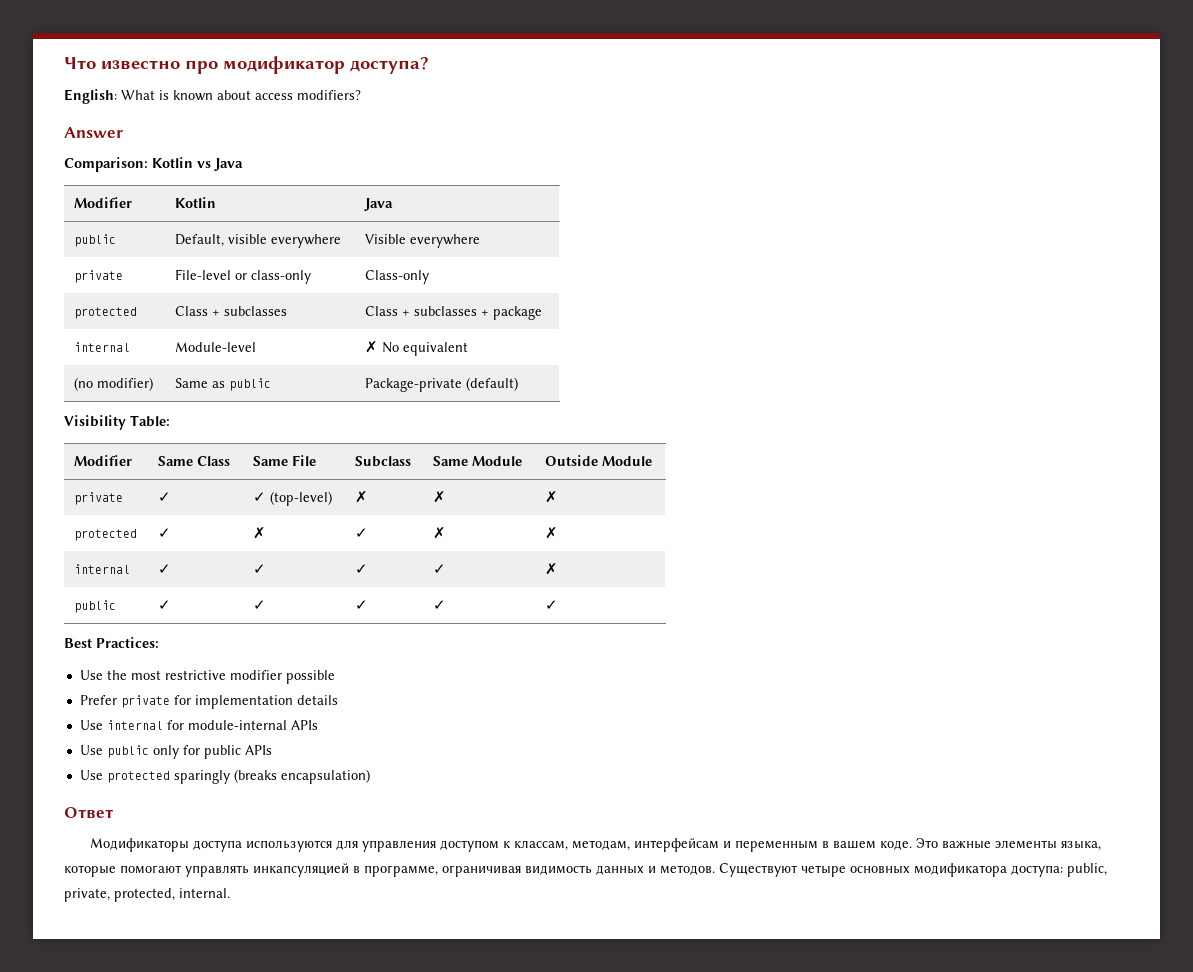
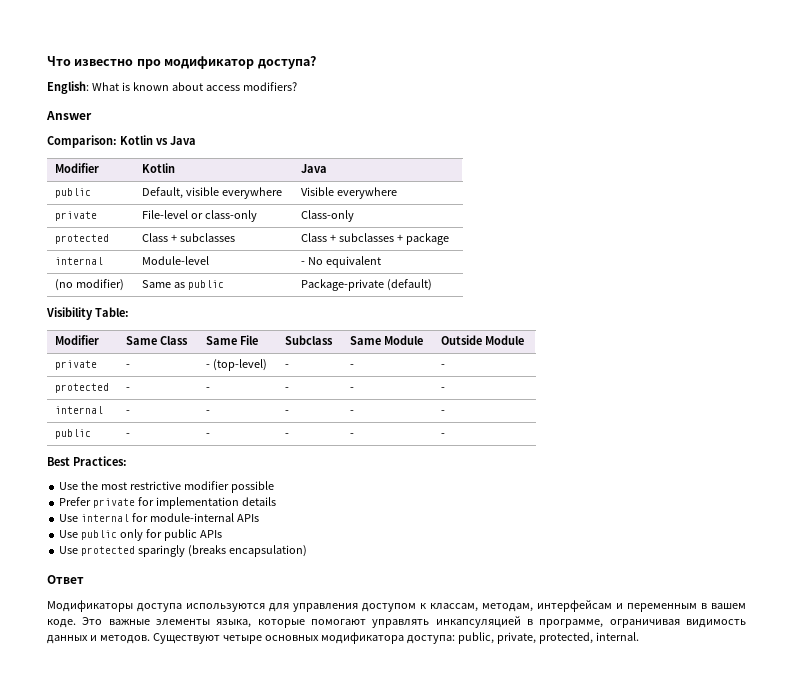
- internal | Module-level | ✗ No equivalent
+ internal | Module-level | - No equivalent
- private | ✓ | ✓ (top-level) | ✗ | ✗ | ✗
- protected | ✓ | ✗ | ✓ | ✗ | ✗
- internal | ✓ | ✓ | ✓ | ✓ | ✗
- public | ✓ | ✓ | ✓ | ✓ | ✓
+ private | - | - (top-level) | - | - | -
+ protected | - | - | - | - | -
+ internal | - | - | - | - | -
+ public | - | - | - | - | -

